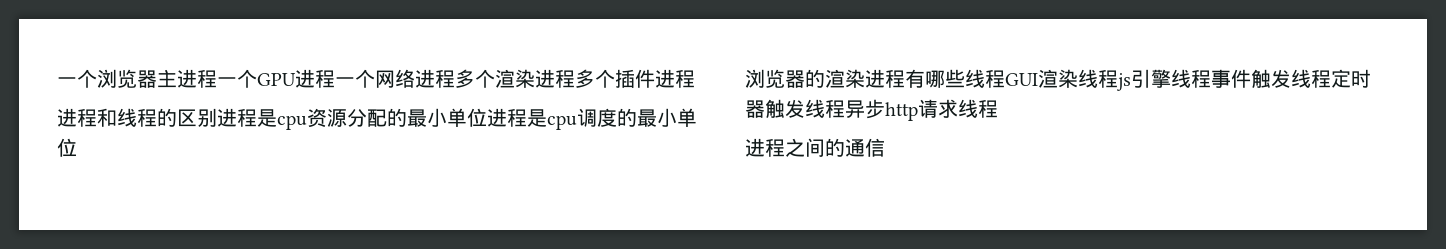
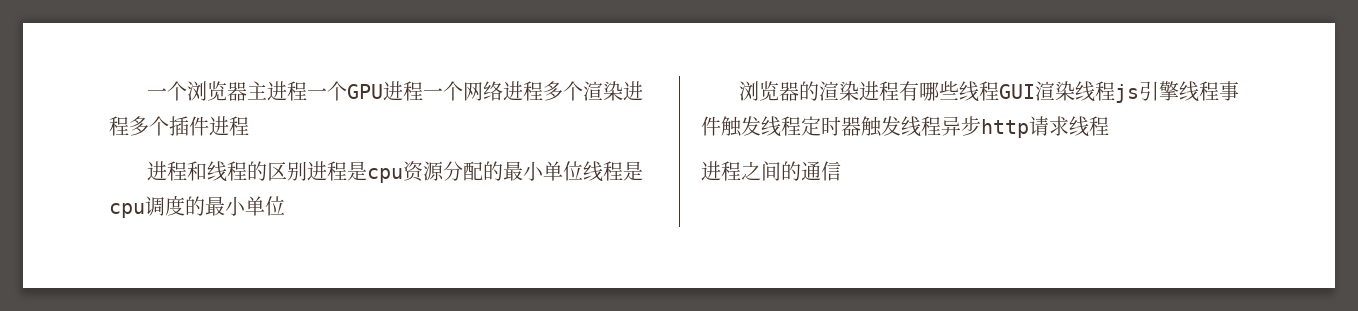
- 进程和线程的区别进程是cpu资源分配的最小单位进程是cpu调度的最小单位
+ 进程和线程的区别进程是cpu资源分配的最小单位线程是cpu调度的最小单位

